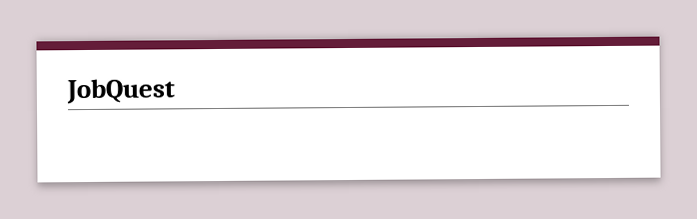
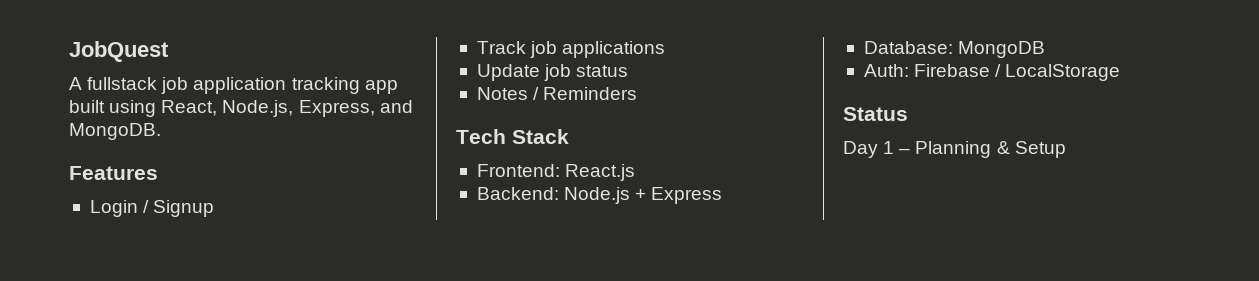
+ A fullstack job application tracking app built using React, Node.js, Express, and MongoDB.
+ Features
+ Login / Signup
+ Track job applications
+ Update job status
+ Notes / Reminders
+ Tech Stack
+ Frontend: React.js
+ Backend: Node.js + Express
+ Database: MongoDB
+ Auth: Firebase / LocalStorage
+ Status
+ Day 1 – Planning & Setup

